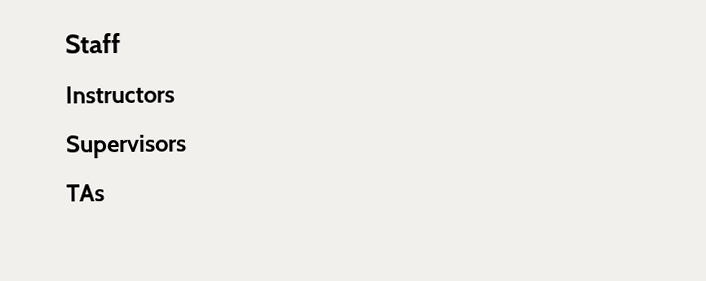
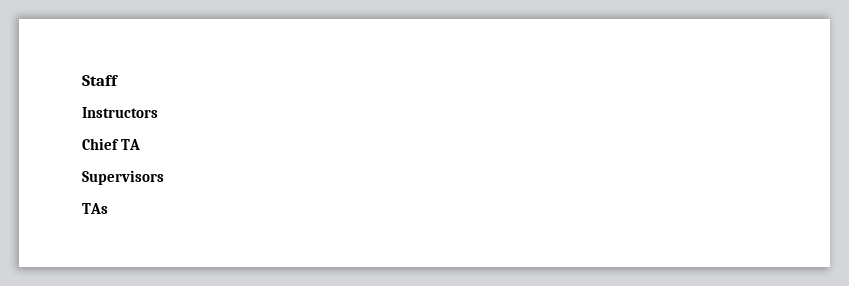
+ Chief TA

